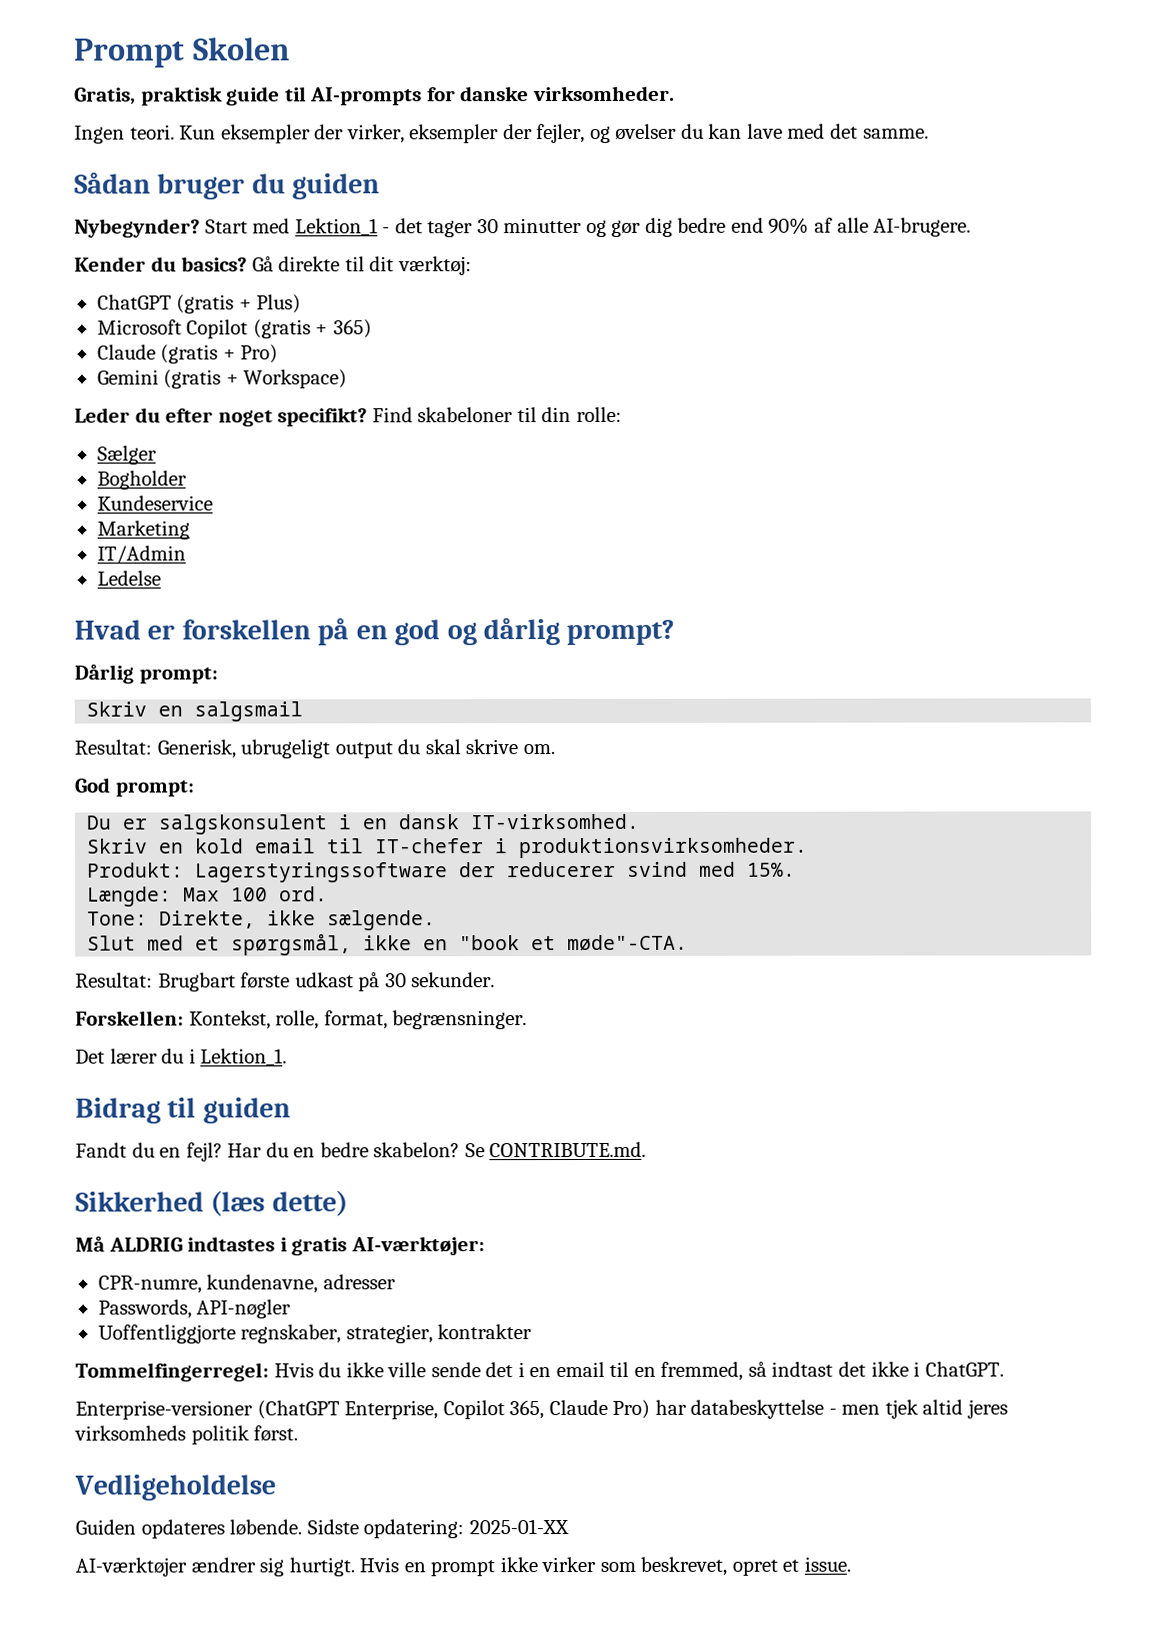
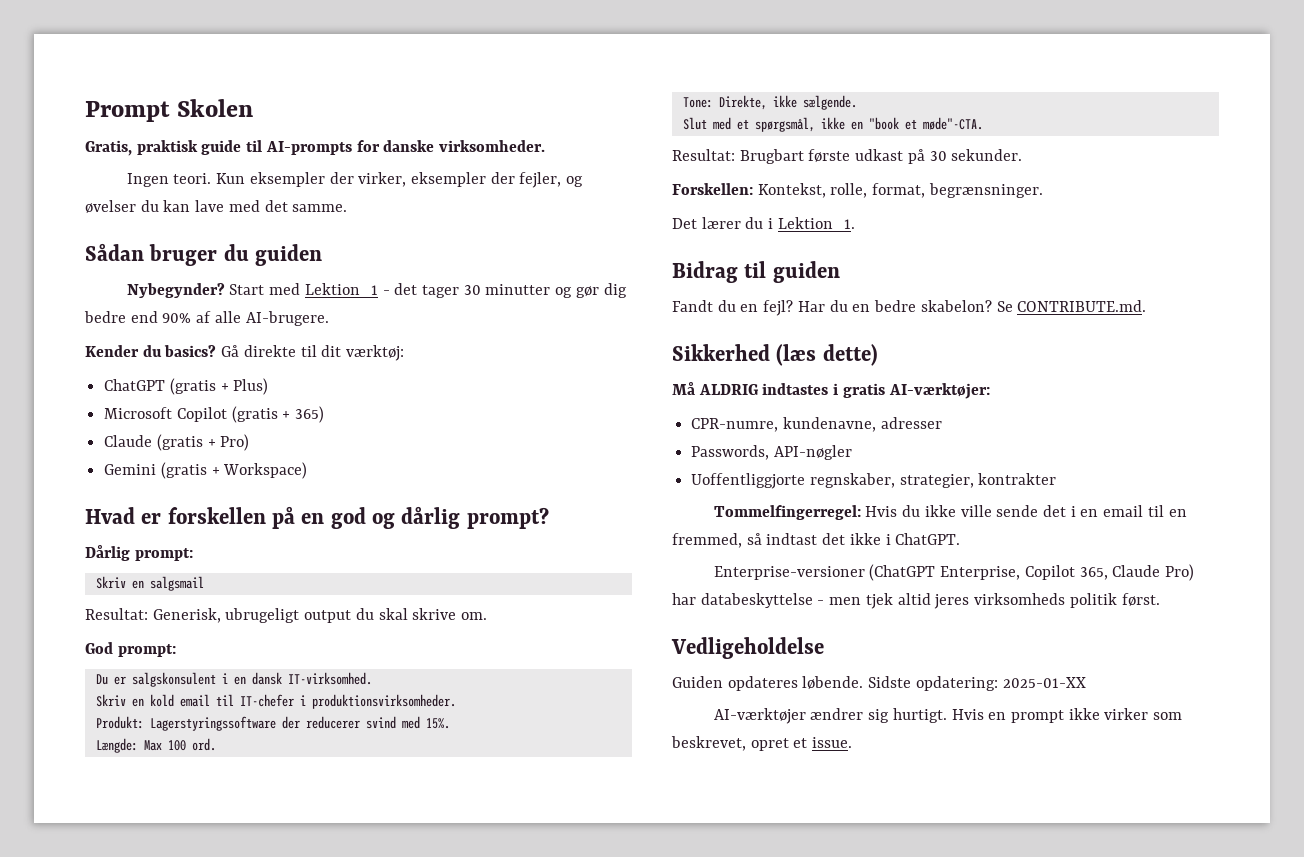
- Leder du efter noget specifikt? Find skabeloner til din rolle:
- Sælger
- Bogholder
- Kundeservice
- Marketing
- IT/Admin
- Ledelse

